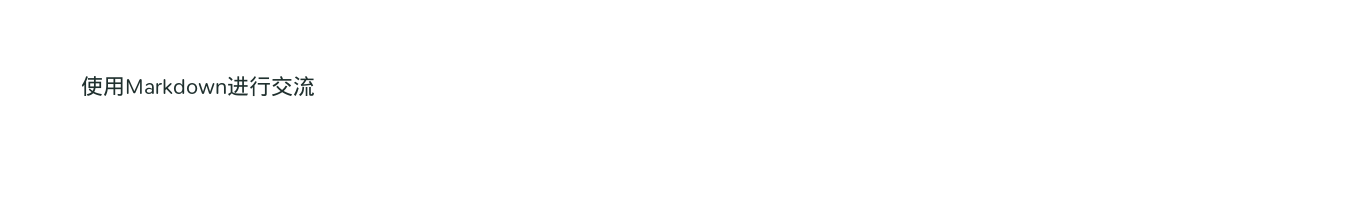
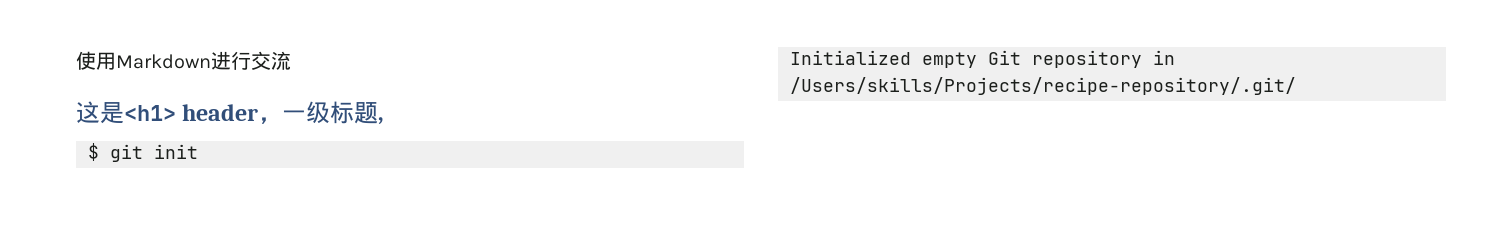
+ 这是<h1> header，一级标题,
+ $ git init
+ Initialized empty Git repository in /Users/skills/Projects/recipe-repository/.git/

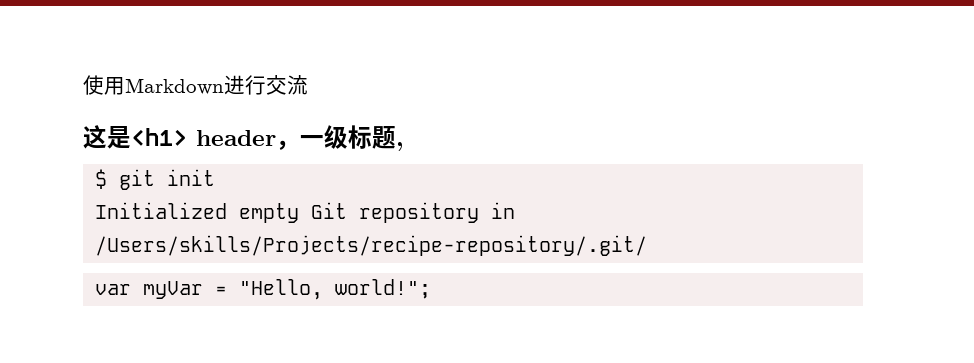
+ var myVar = "Hello, world!";

